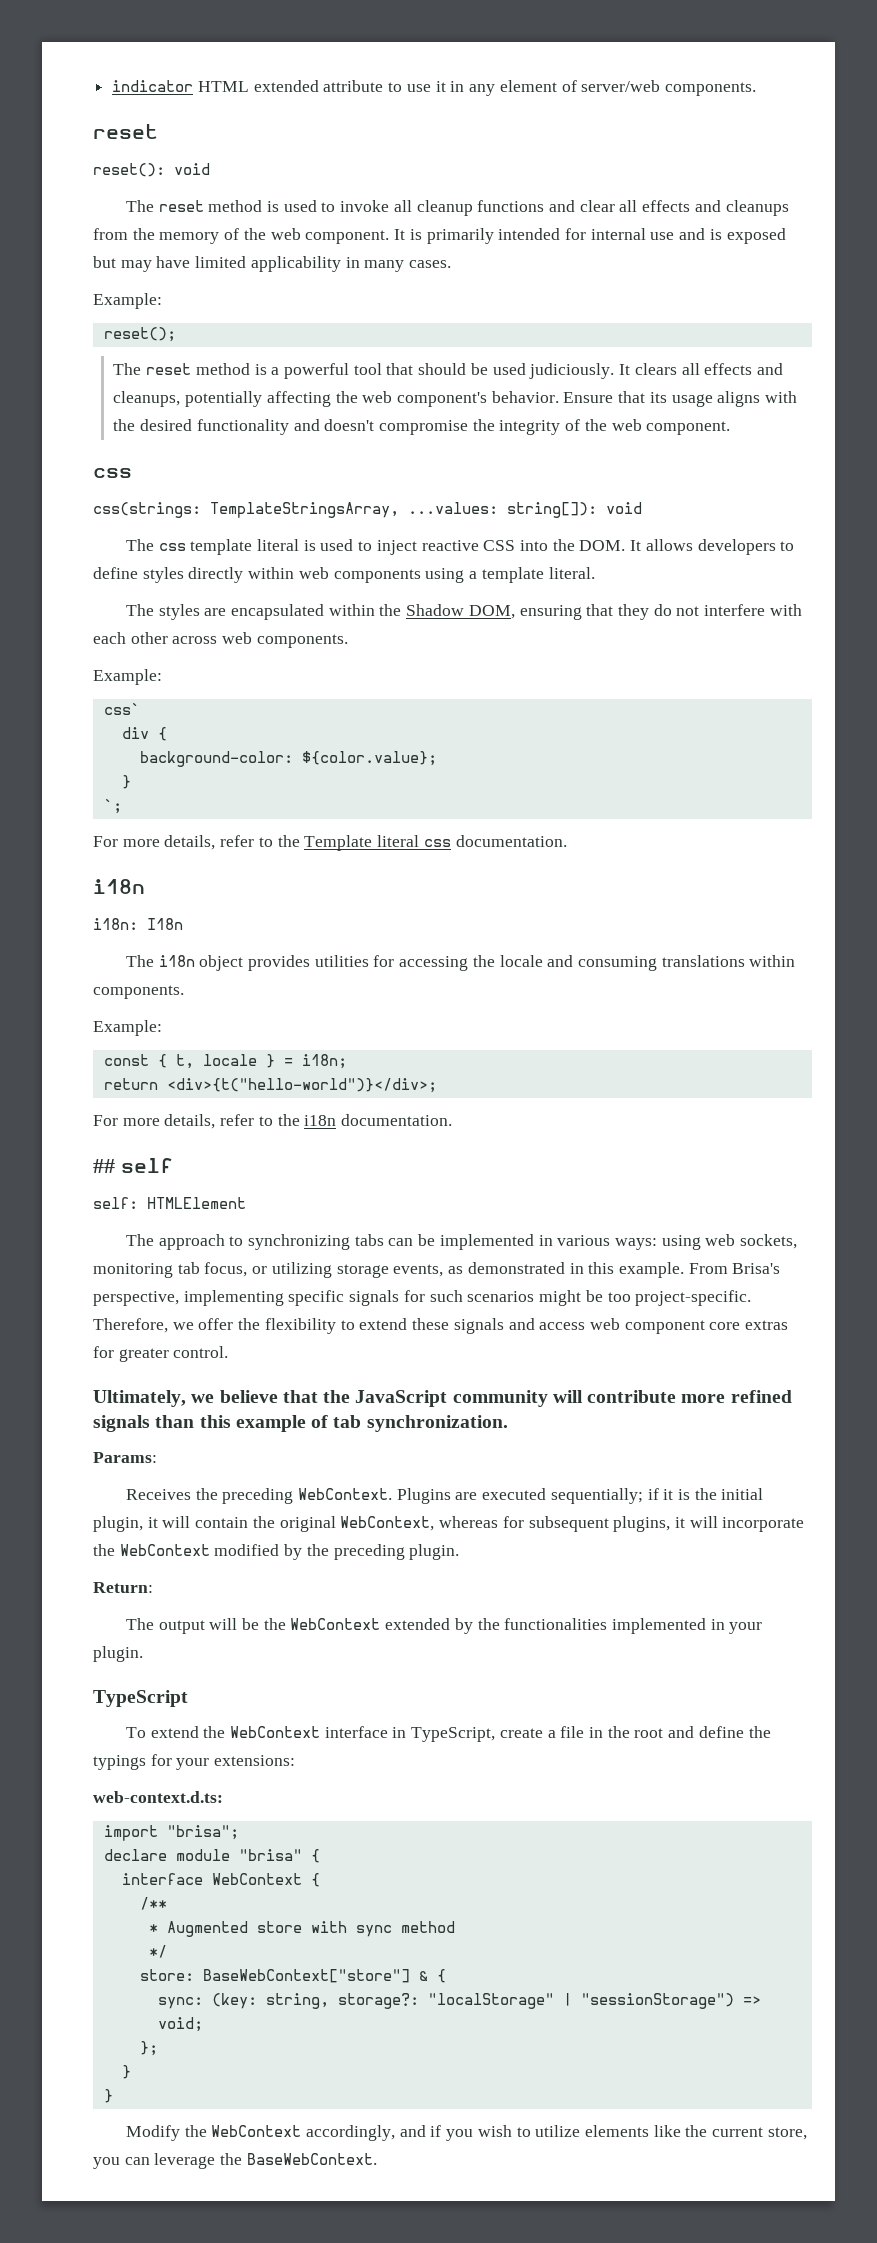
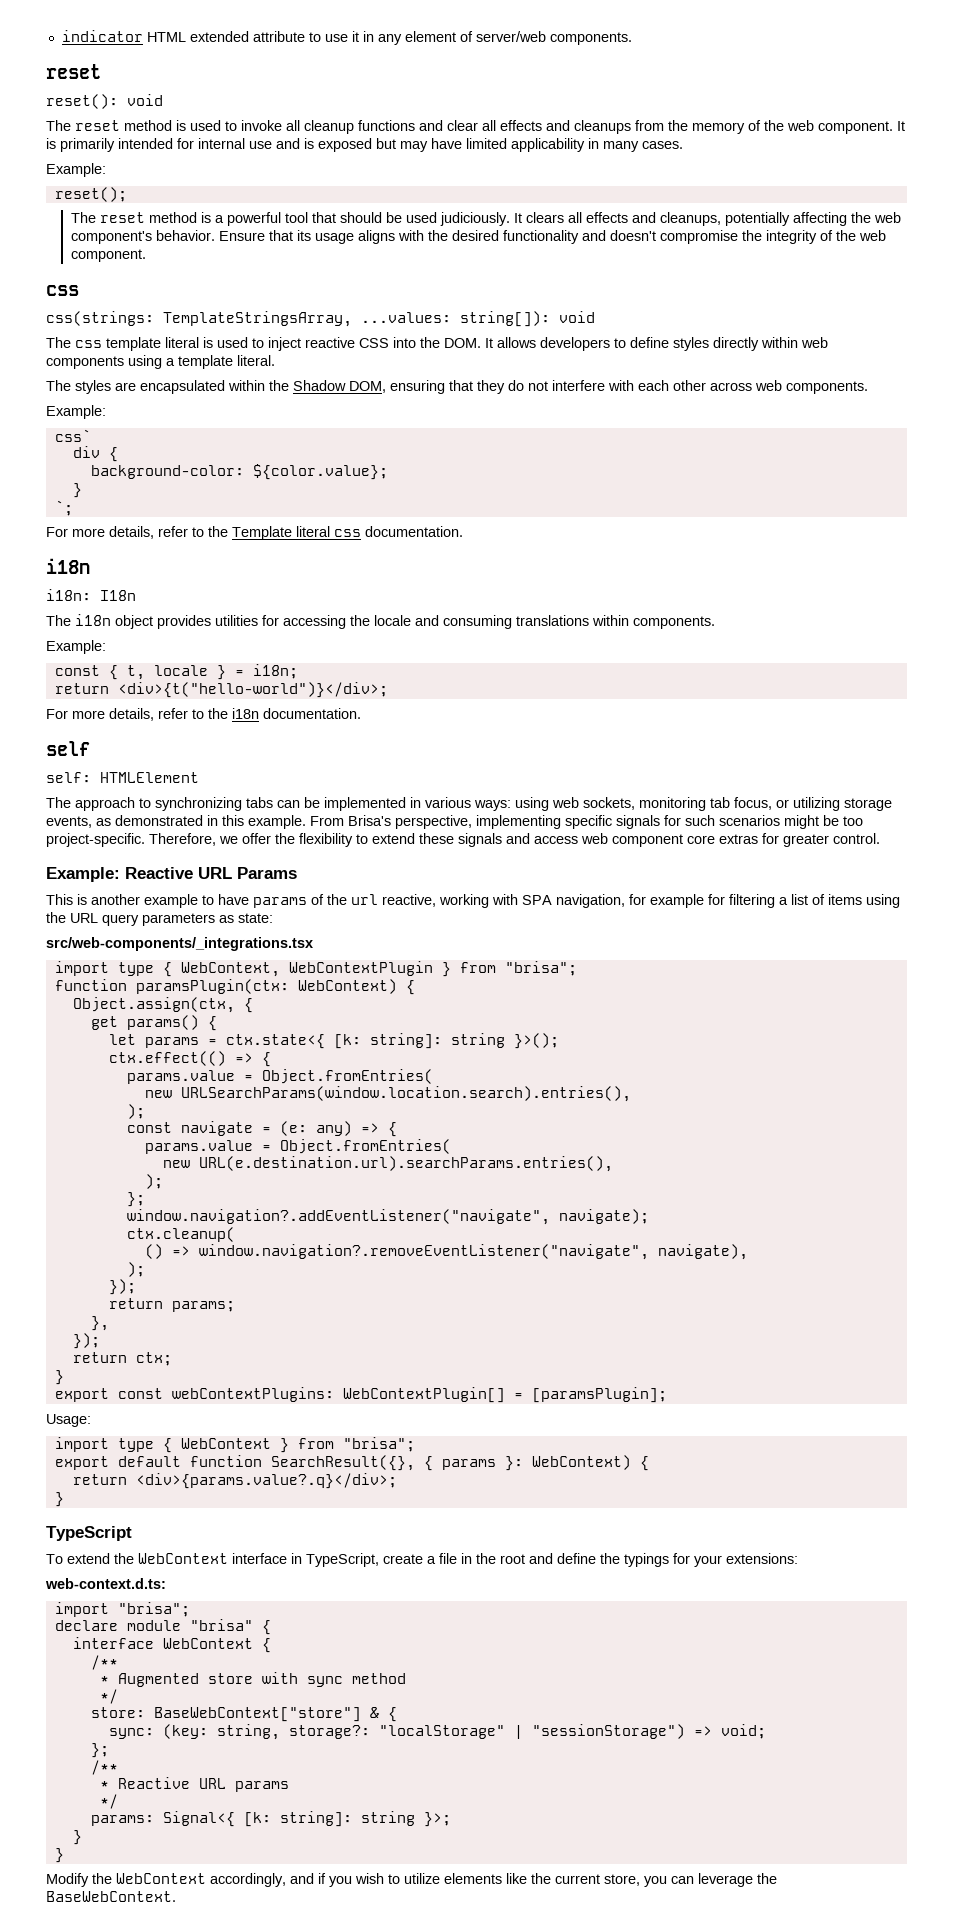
- ## self
+ self
- Ultimately, we believe that the JavaScript community will contribute more refined signals than this example of tab synchronization.
- Params:
- Receives the preceding WebContext. Plugins are executed sequentially; if it is the initial plugin, it will contain the original WebContext, whereas for subsequent plugins, it will incorporate the WebContext modified by the preceding plugin.
- Return:
- The output will be the WebContext extended by the functionalities implemented in your plugin.
+ Example: Reactive URL Params
+ This is another example to have params of the url reactive, working with SPA navigation, for example for filtering a list of items using the URL query parameters as state:
+ src/web-components/_integrations.tsx
+ import type { WebContext, WebContextPlugin } from "brisa";
+ function paramsPlugin(ctx: WebContext) {
+ Object.assign(ctx, {
+ get params() {
+ let params = ctx.state<{ [k: string]: string }>();
+ ctx.effect(() => {
+ params.value = Object.fromEntries(
+ new URLSearchParams(window.location.search).entries(),
+ );
+ const navigate = (e: any) => {
+ params.value = Object.fromEntries(
+ new URL(e.destination.url).searchParams.entries(),
+ );
+ };
+ window.navigation?.addEventListener("navigate", navigate);
+ ctx.cleanup(
+ () => window.navigation?.removeEventListener("navigate", navigate),
+ );
+ });
+ return params;
+ },
+ });
+ return ctx;
+ }
+ export const webContextPlugins: WebContextPlugin[] = [paramsPlugin];
+ Usage:
+ import type { WebContext } from "brisa";
+ export default function SearchResult({}, { params }: WebContext) {
+ return <div>{params.value?.q}</div>;
+ }
  sync: (key: string, storage?: "localStorage" | "sessionStorage") => void;
  };
+ /**
+ * Reactive URL params
+ */
+ params: Signal<{ [k: string]: string }>;

